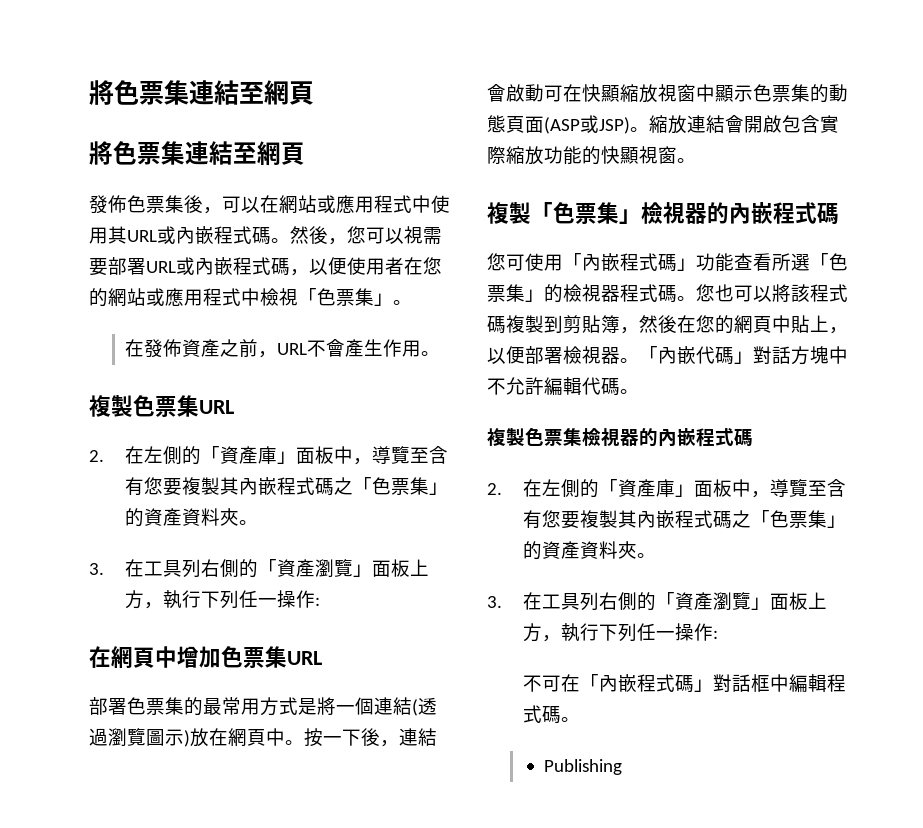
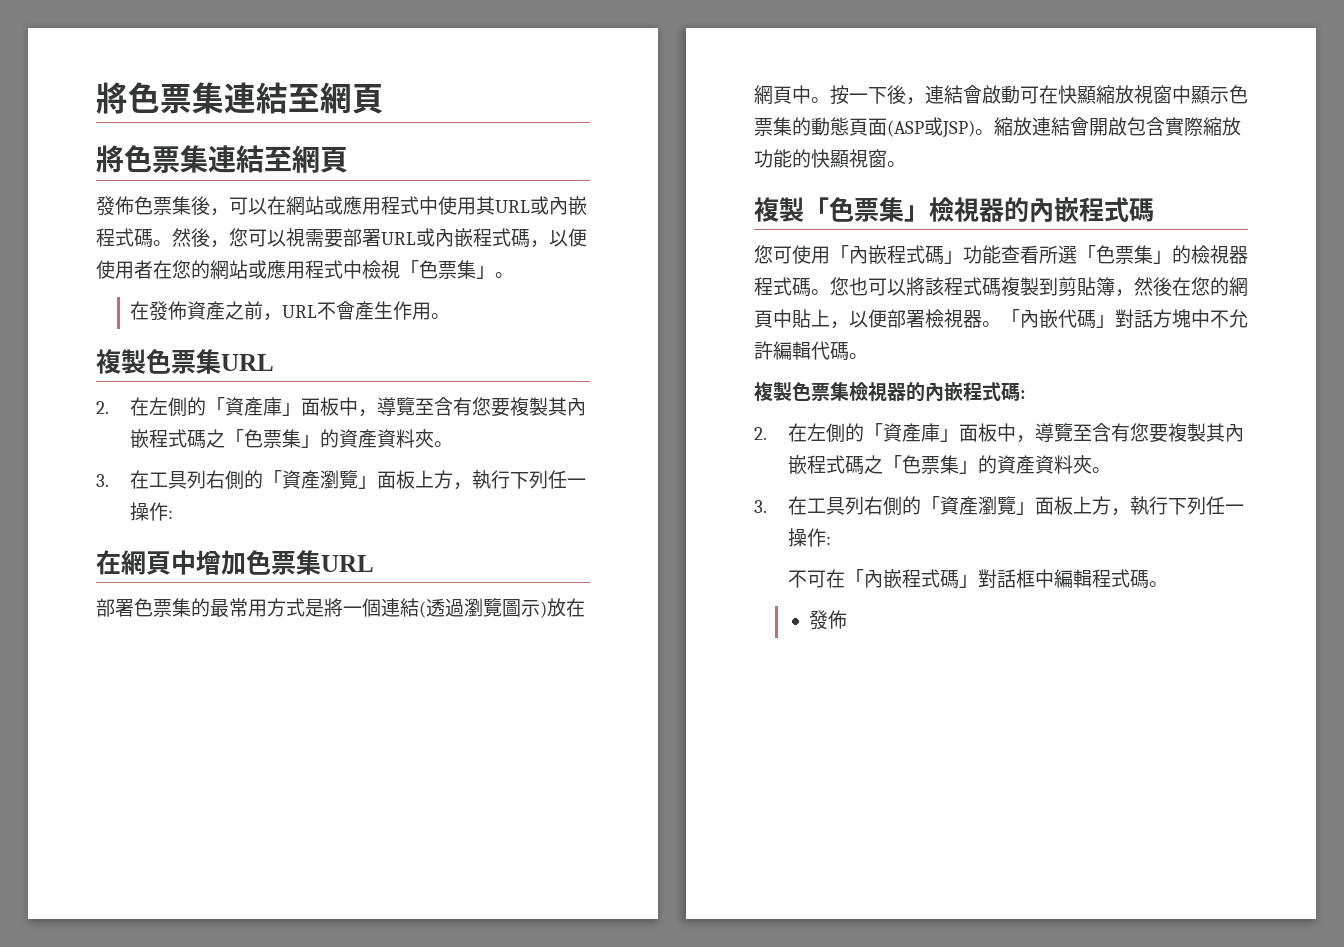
- 複製色票集檢視器的內嵌程式碼
+ 複製色票集檢視器的內嵌程式碼:
  不可在「內嵌程式碼」對話框中編輯程式碼。
- Publishing
+ 發佈

